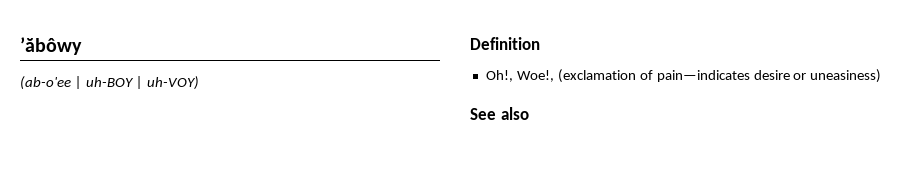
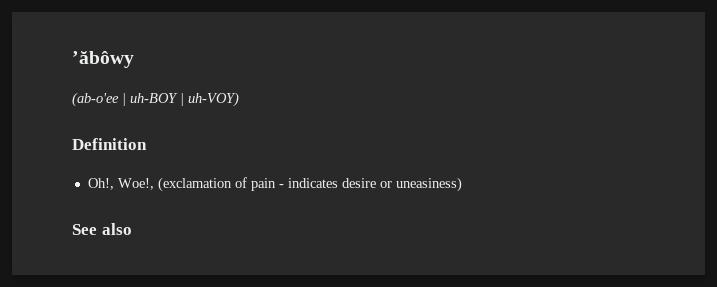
- Oh!, Woe!, (exclamation of pain—indicates desire or uneasiness)
+ Oh!, Woe!, (exclamation of pain - indicates desire or uneasiness)

